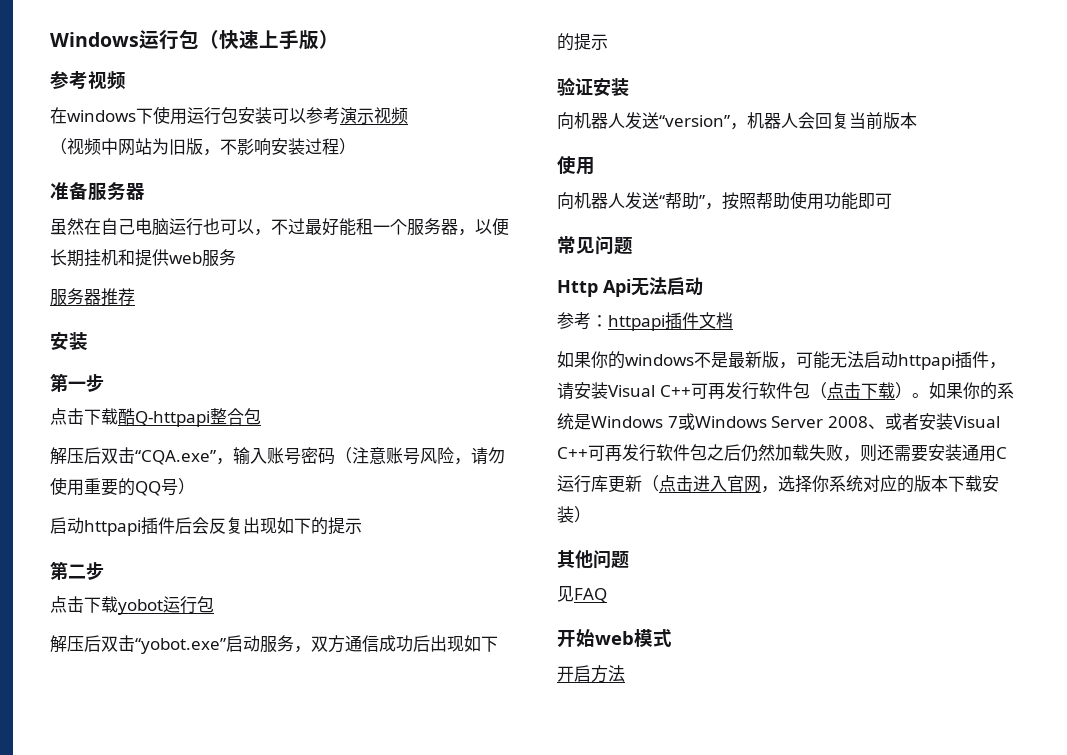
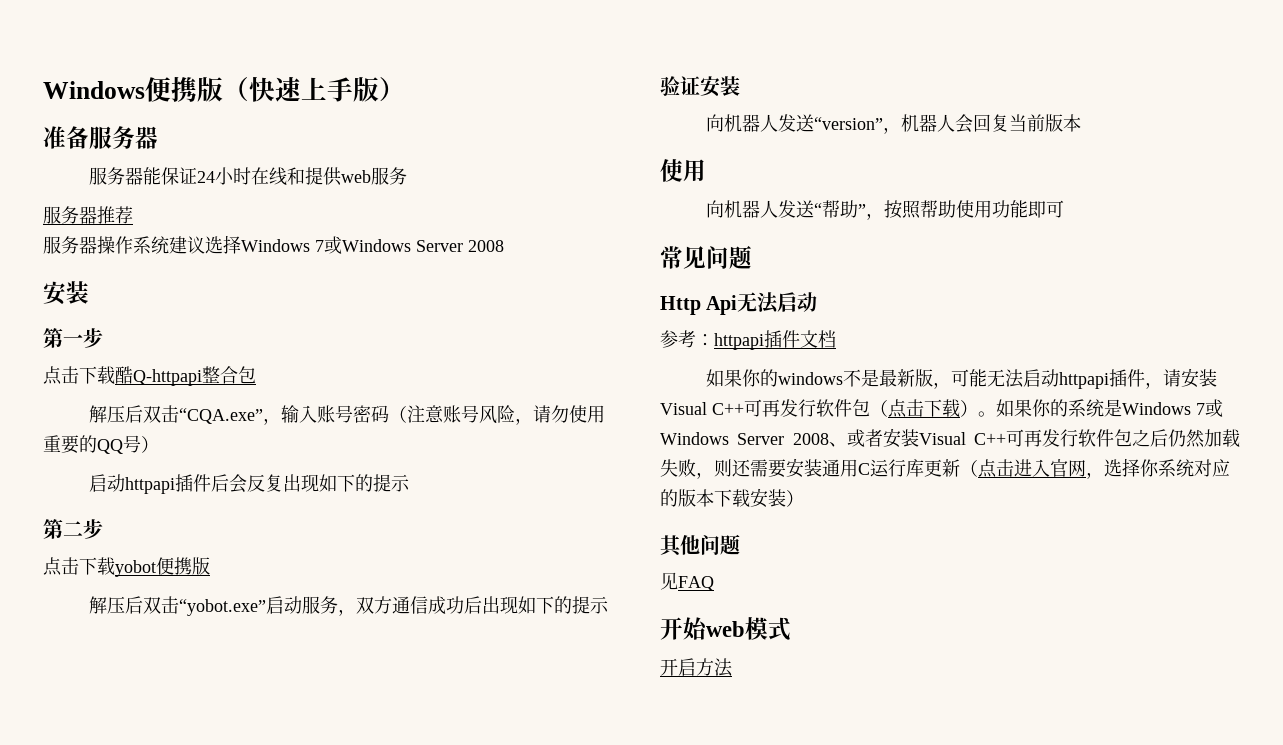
- Windows运行包（快速上手版）
+ Windows便携版（快速上手版）
- 参考视频
- 在windows下使用运行包安装可以参考演示视频
- （视频中网站为旧版，不影响安装过程）
  准备服务器
- 虽然在自己电脑运行也可以，不过最好能租一个服务器，以便长期挂机和提供web服务
+ 服务器能保证24小时在线和提供web服务
+ 服务器操作系统建议选择Windows 7或Windows Server 2008
- 点击下载yobot运行包
+ 点击下载yobot便携版

